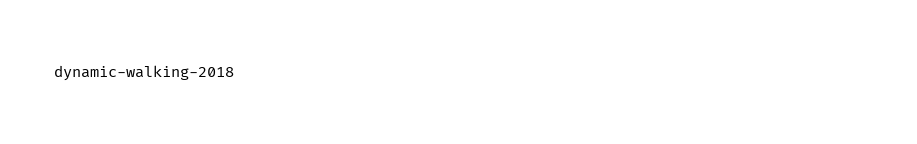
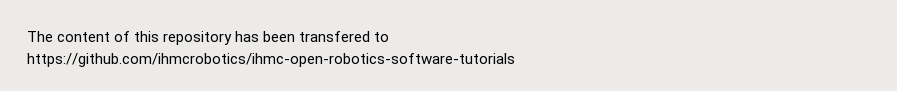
- dynamic-walking-2018
+ The content of this repository has been transfered to https://github.com/ihmcrobotics/ihmc-open-robotics-software-tutorials

